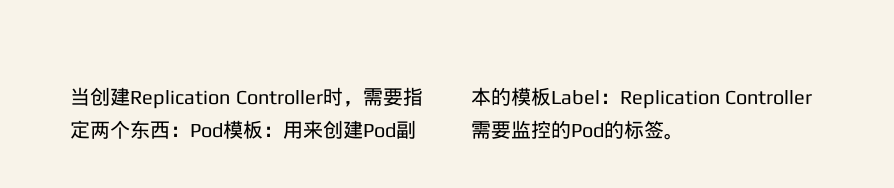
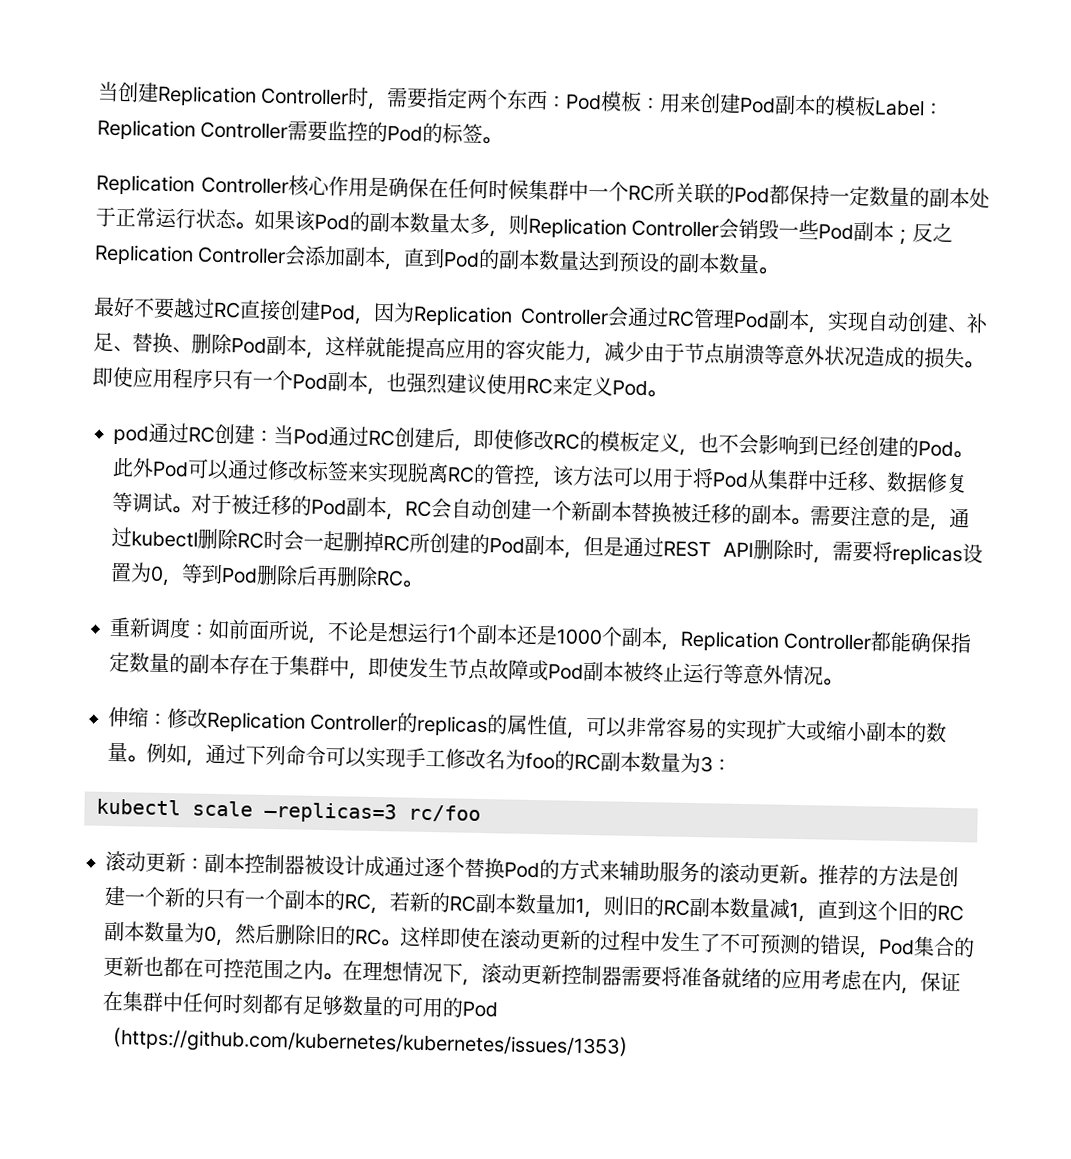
+ Replication Controller核心作用是确保在任何时候集群中一个RC所关联的Pod都保持一定数量的副本处于正常运行状态。如果该Pod的副本数量太多，则Replication Controller会销毁一些Pod副本；反之Replication Controller会添加副本，直到Pod的副本数量达到预设的副本数量。
+ 最好不要越过RC直接创建Pod，因为Replication Controller会通过RC管理Pod副本，实现自动创建、补足、替换、删除Pod副本，这样就能提高应用的容灾能力，减少由于节点崩溃等意外状况造成的损失。即使应用程序只有一个Pod副本，也强烈建议使用RC来定义Pod。
+ pod通过RC创建：当Pod通过RC创建后，即使修改RC的模板定义，也不会影响到已经创建的Pod。此外Pod可以通过修改标签来实现脱离RC的管控，该方法可以用于将Pod从集群中迁移、数据修复等调试。对于被迁移的Pod副本，RC会自动创建一个新副本替换被迁移的副本。需要注意的是，通过kubectl删除RC时会一起删掉RC所创建的Pod副本，但是通过REST API删除时，需要将replicas设置为0，等到Pod删除后再删除RC。
+ 重新调度：如前面所说，不论是想运行1个副本还是1000个副本，Replication Controller都能确保指定数量的副本存在于集群中，即使发生节点故障或Pod副本被终止运行等意外情况。
+ 伸缩：修改Replication Controller的replicas的属性值，可以非常容易的实现扩大或缩小副本的数量。例如，通过下列命令可以实现手工修改名为foo的RC副本数量为3：
+ kubectl scale –replicas=3 rc/foo
+ 滚动更新：副本控制器被设计成通过逐个替换Pod的方式来辅助服务的滚动更新。推荐的方法是创建一个新的只有一个副本的RC，若新的RC副本数量加1，则旧的RC副本数量减1，直到这个旧的RC副本数量为0，然后删除旧的RC。这样即使在滚动更新的过程中发生了不可预测的错误，Pod集合的更新也都在可控范围之内。在理想情况下，滚动更新控制器需要将准备就绪的应用考虑在内，保证在集群中任何时刻都有足够数量的可用的Pod（https://github.com/kubernetes/kubernetes/issues/1353）

